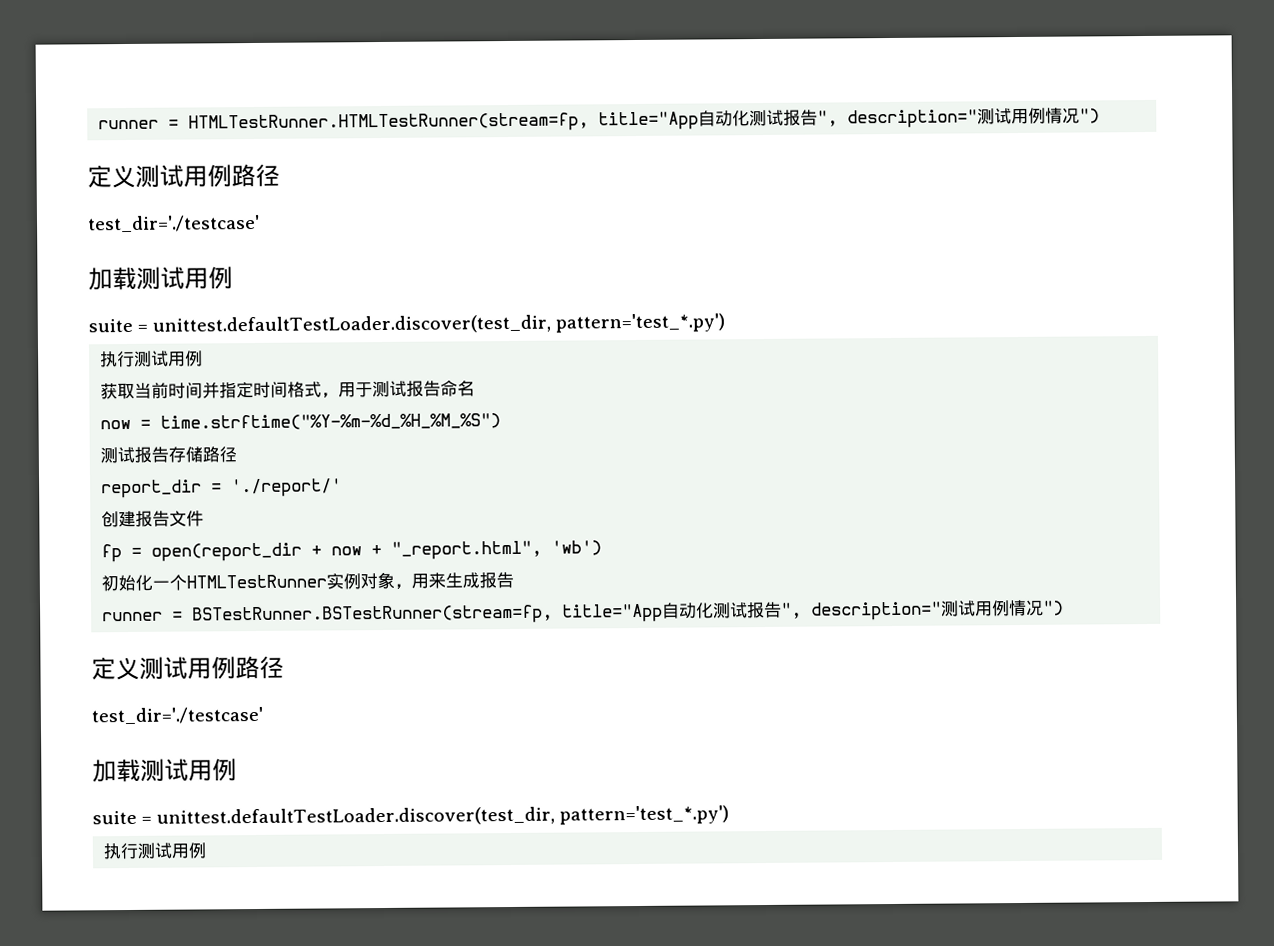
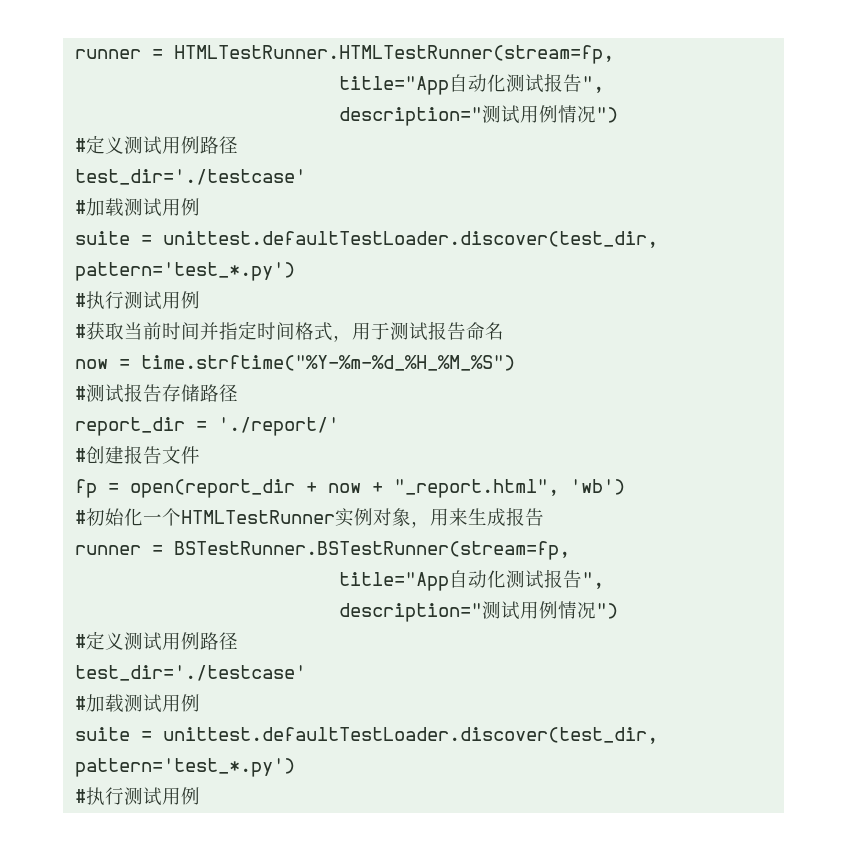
- runner = HTMLTestRunner.HTMLTestRunner(stream=fp, title="App自动化测试报告", description="测试用例情况")
- 定义测试用例路径
+ runner = HTMLTestRunner.HTMLTestRunner(stream=fp,
+ title="App自动化测试报告",
+ description="测试用例情况")
+ #定义测试用例路径
  test_dir='./testcase'
- 加载测试用例
+ #加载测试用例
  suite = unittest.defaultTestLoader.discover(test_dir, pattern='test_*.py')
- 执行测试用例
+ #执行测试用例
- 获取当前时间并指定时间格式，用于测试报告命名
+ #获取当前时间并指定时间格式，用于测试报告命名
- 测试报告存储路径
+ #测试报告存储路径
- 创建报告文件
+ #创建报告文件
- 初始化一个HTMLTestRunner实例对象，用来生成报告
+ #初始化一个HTMLTestRunner实例对象，用来生成报告
- runner = BSTestRunner.BSTestRunner(stream=fp, title="App自动化测试报告", description="测试用例情况")
- 定义测试用例路径
+ runner = BSTestRunner.BSTestRunner(stream=fp,
+ title="App自动化测试报告",
+ description="测试用例情况")
+ #定义测试用例路径
  test_dir='./testcase'
- 加载测试用例
+ #加载测试用例
  suite = unittest.defaultTestLoader.discover(test_dir, pattern='test_*.py')
- 执行测试用例
+ #执行测试用例

